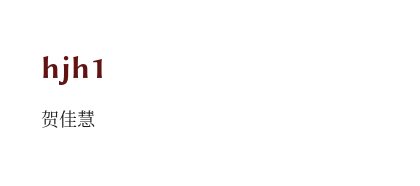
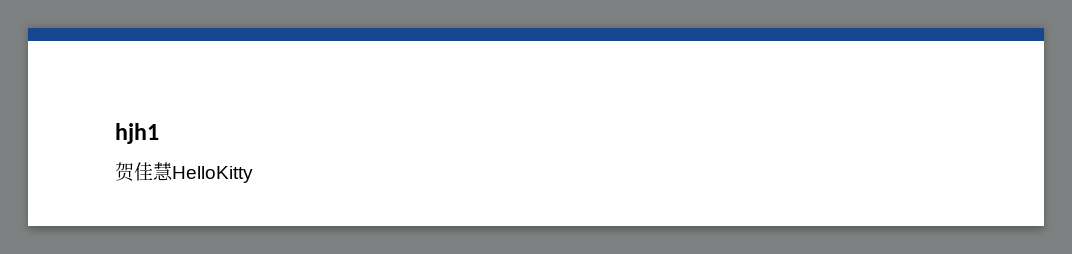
- 贺佳慧
+ 贺佳慧HelloKitty

